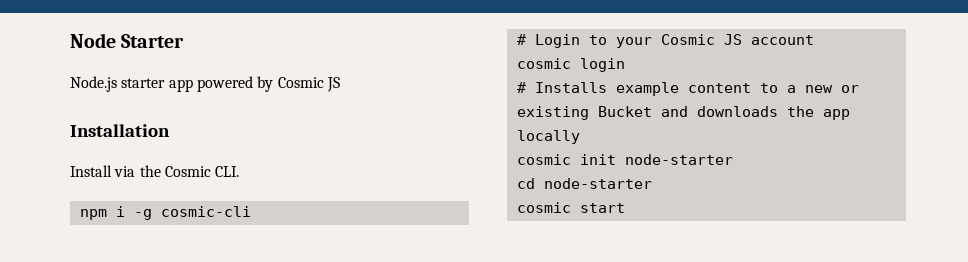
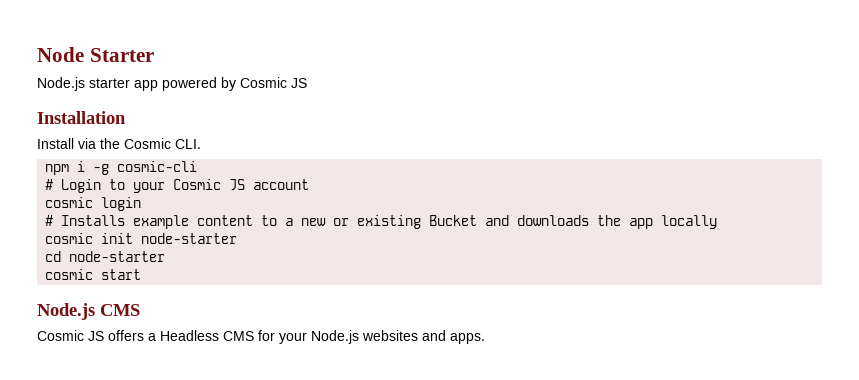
+ Node.js CMS
+ Cosmic JS offers a Headless CMS for your Node.js websites and apps.

